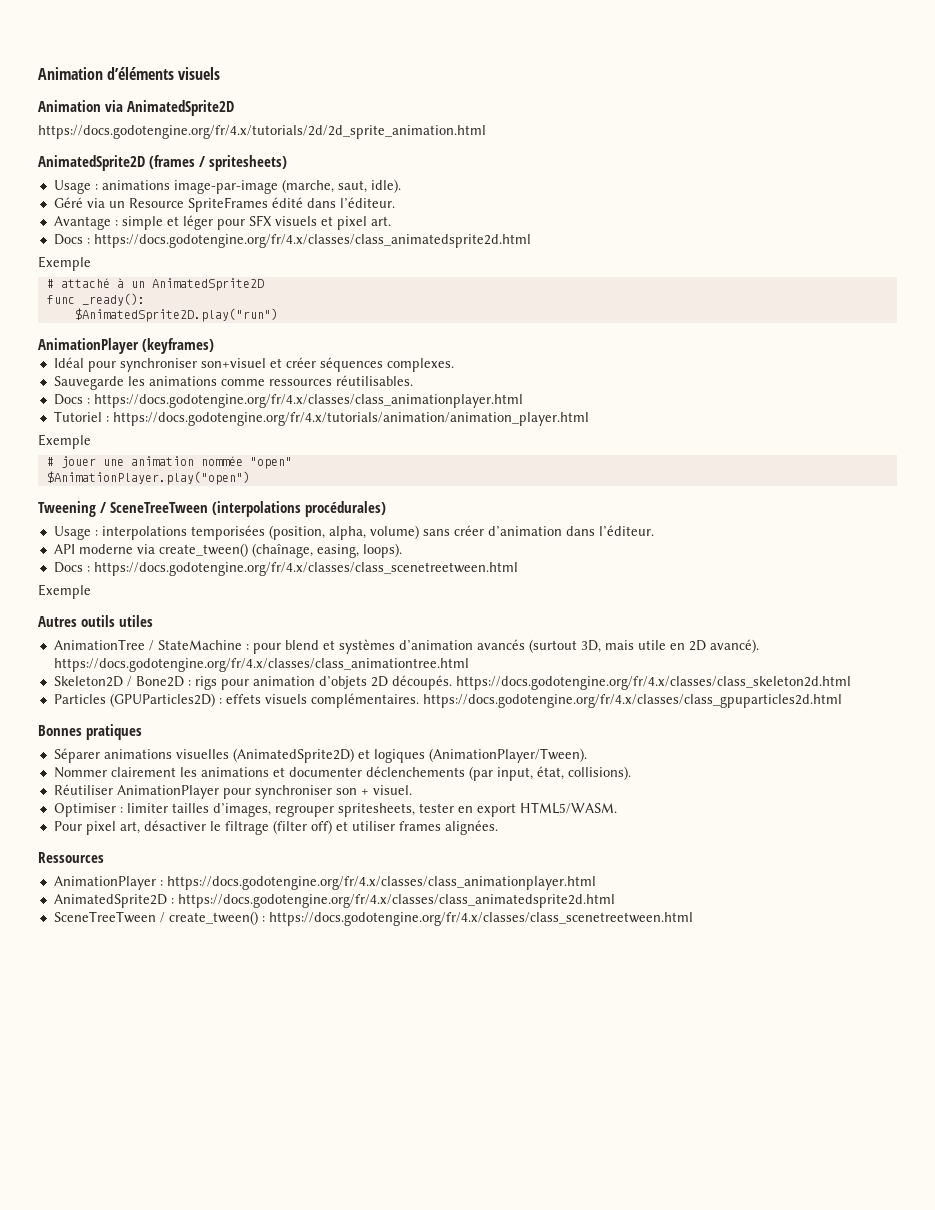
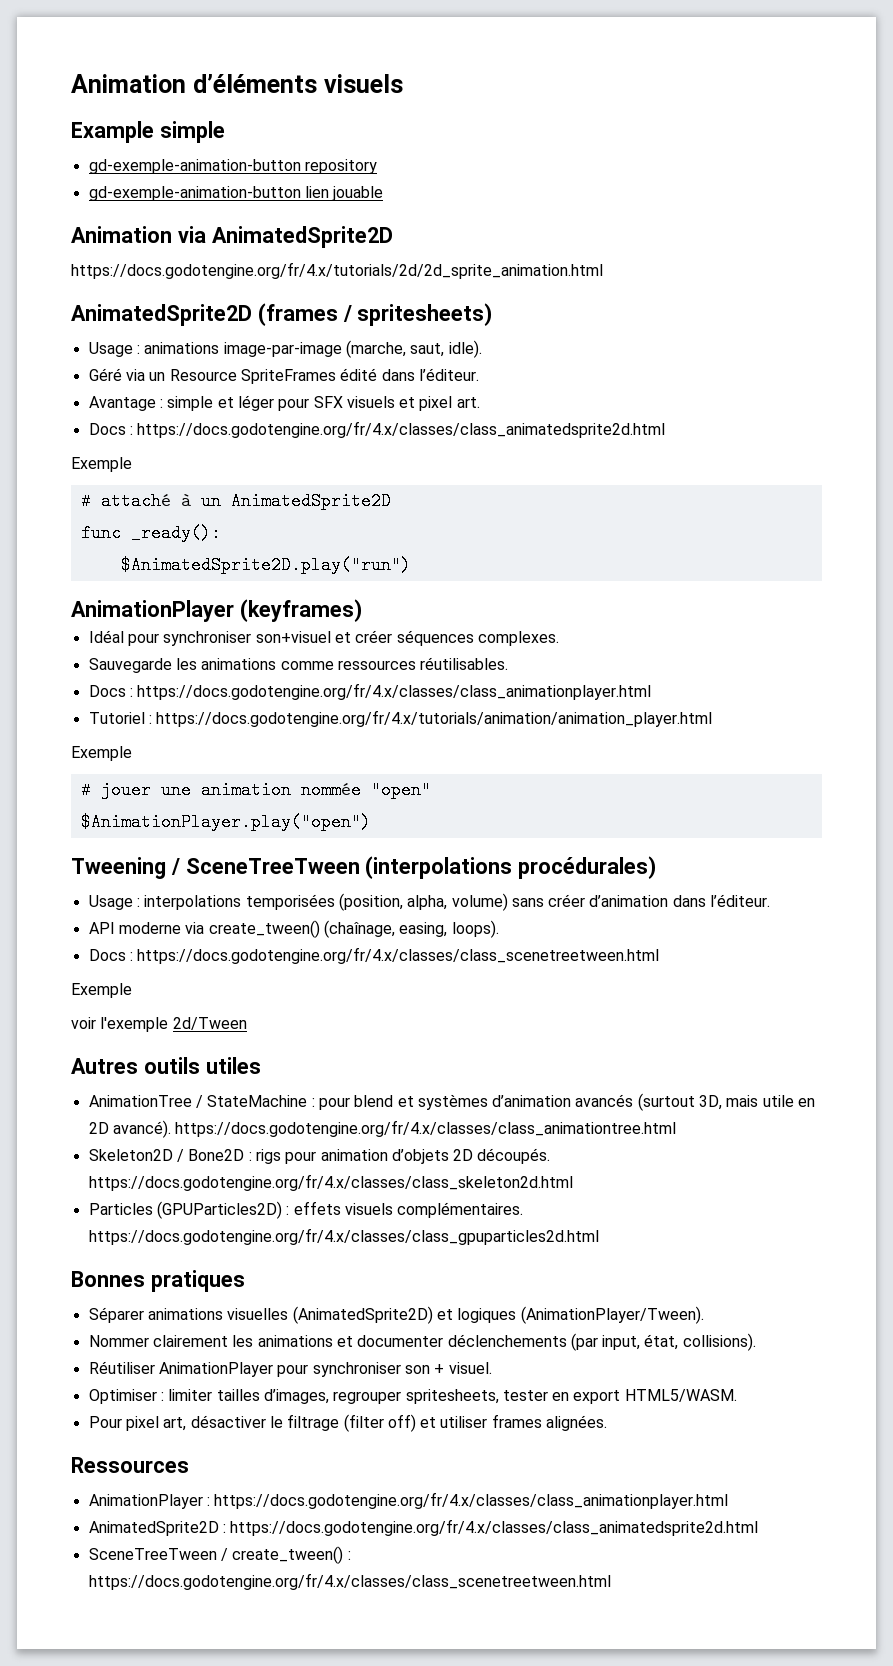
+ Example simple
+ gd-exemple-animation-button repository
+ gd-exemple-animation-button lien jouable
+ voir l'exemple 2d/Tween

